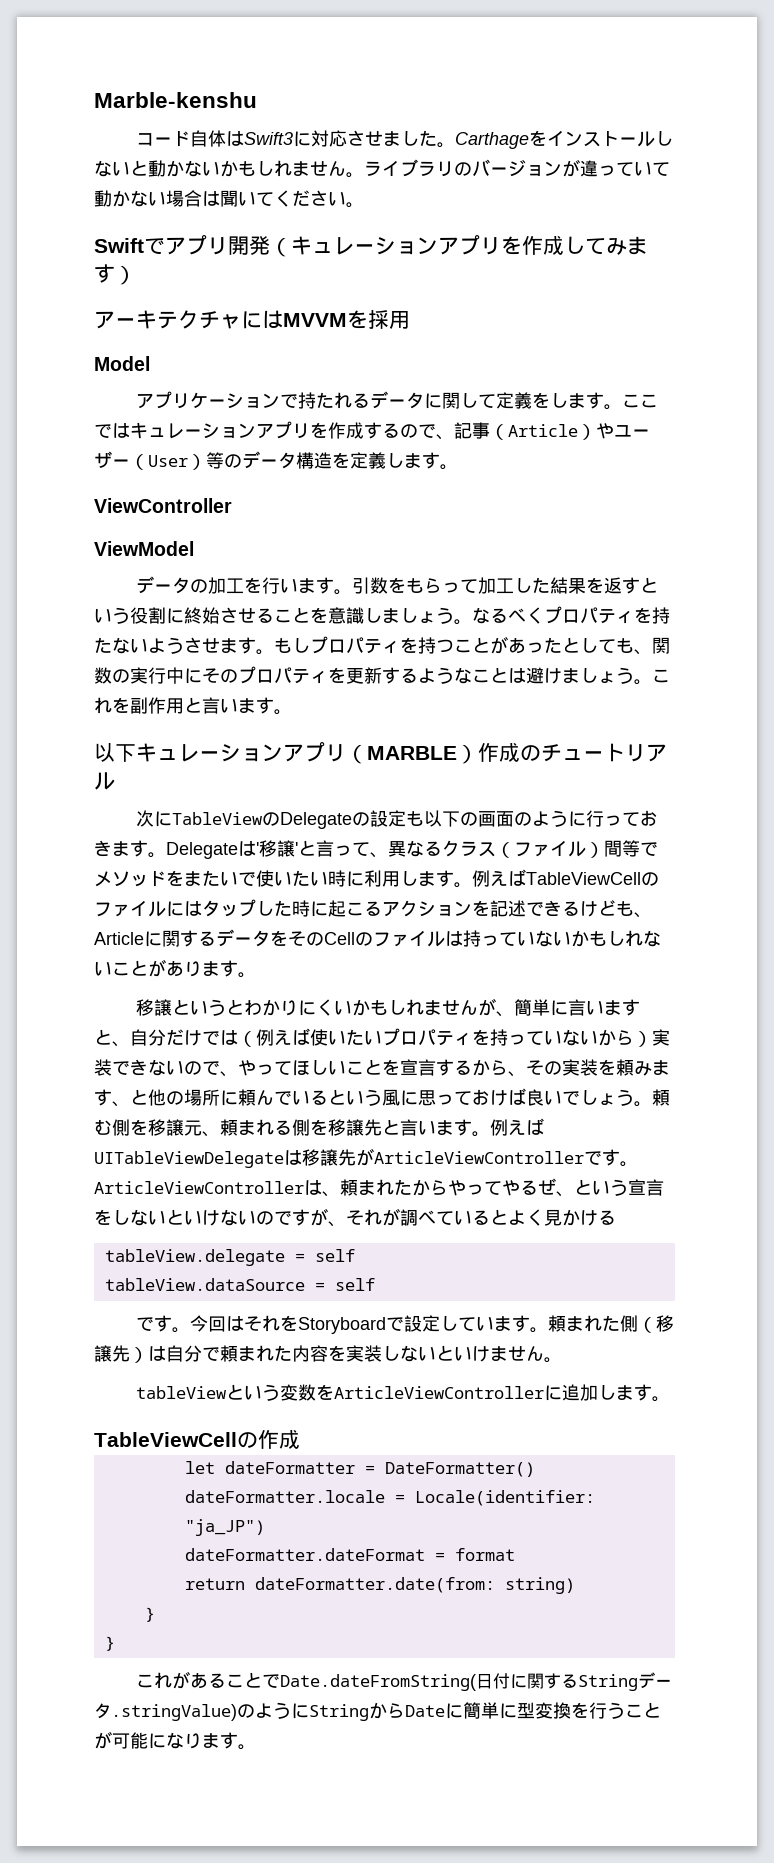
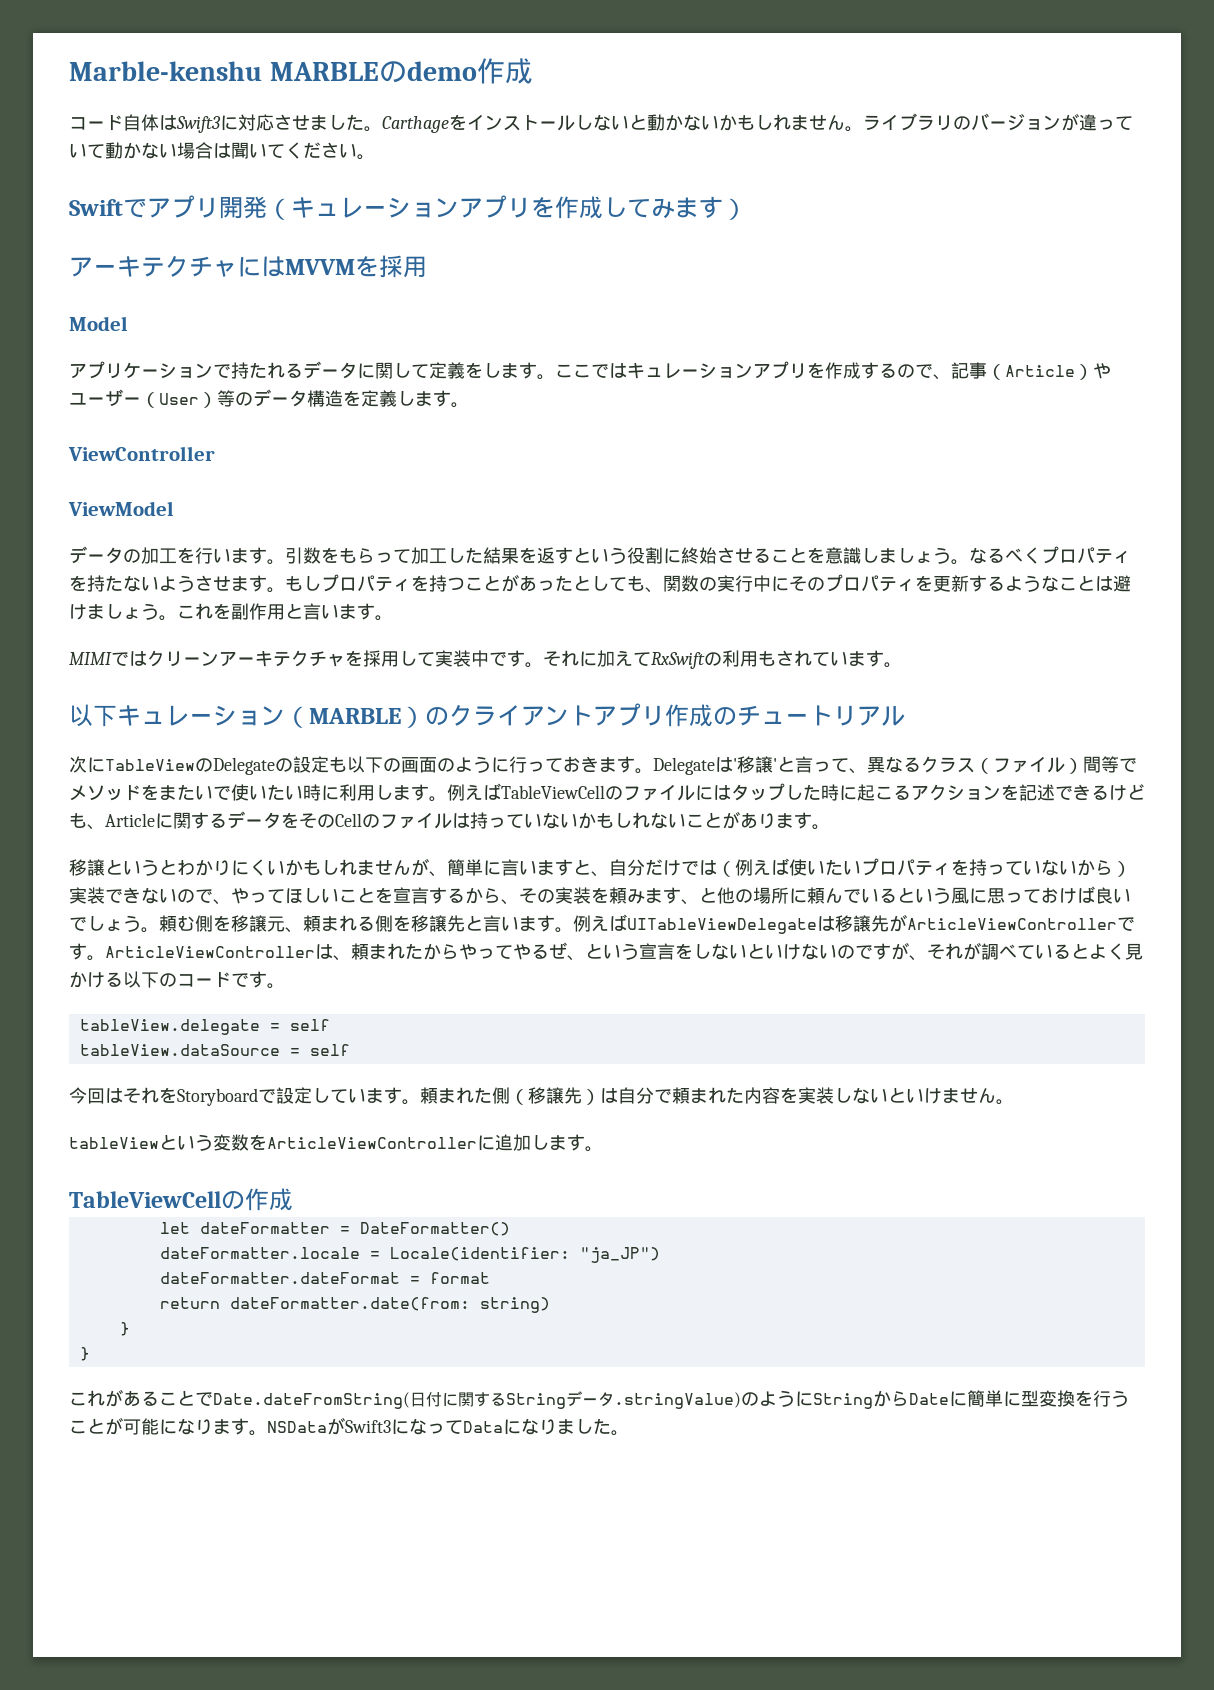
- Marble-kenshu
+ Marble-kenshu MARBLEのdemo作成
+ MIMIではクリーンアーキテクチャを採用して実装中です。それに加えてRxSwiftの利用もされています。
- 以下キュレーションアプリ（MARBLE）作成のチュートリアル
+ 以下キュレーション（MARBLE）のクライアントアプリ作成のチュートリアル
- ArticleViewControllerは、頼まれたからやってやるぜ、という宣言をしないといけないのですが、それが調べているとよく見かける
+ ArticleViewControllerは、頼まれたからやってやるぜ、という宣言をしないといけないのですが、それが調べているとよく見かける以下のコードです。
  tableView.dataSource = self
- です。今回はそれをStoryboardで設定しています。
+ 今回はそれをStoryboardで設定しています。
+ NSDataがSwift3になってDataになりました。

